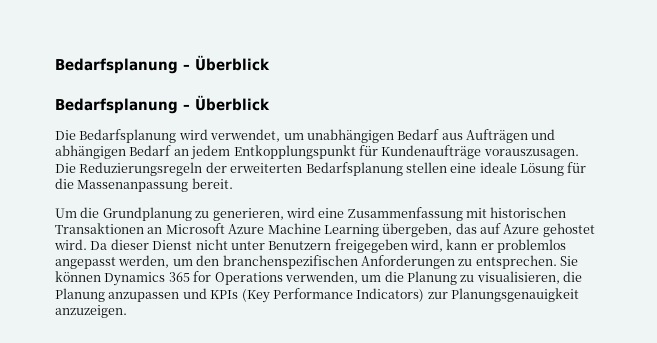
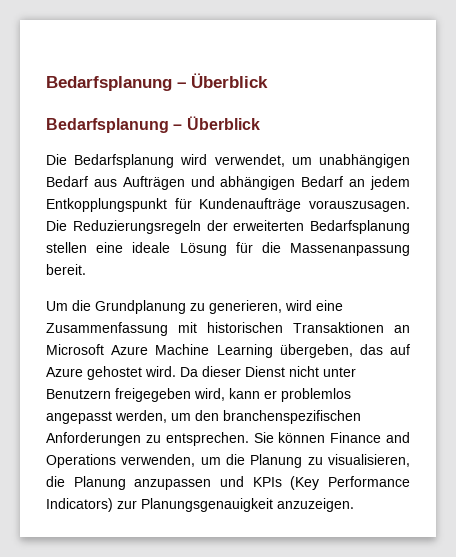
- Sie können Dynamics 365 for Operations verwenden, um die Planung zu visualisieren, die Planung anzupassen und KPIs (Key Performance Indicators) zur Planungsgenauigkeit anzuzeigen.
+ Sie können Finance and Operations verwenden, um die Planung zu visualisieren, die Planung anzupassen und KPIs (Key Performance Indicators) zur Planungsgenauigkeit anzuzeigen.

